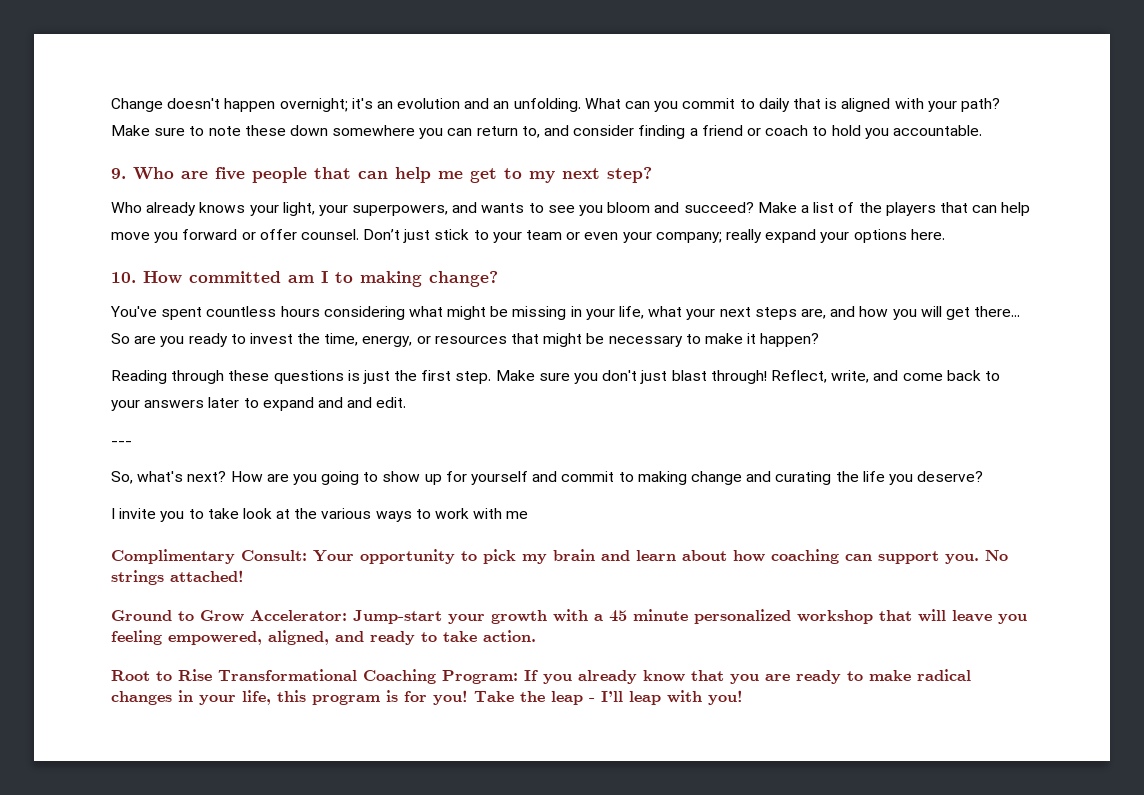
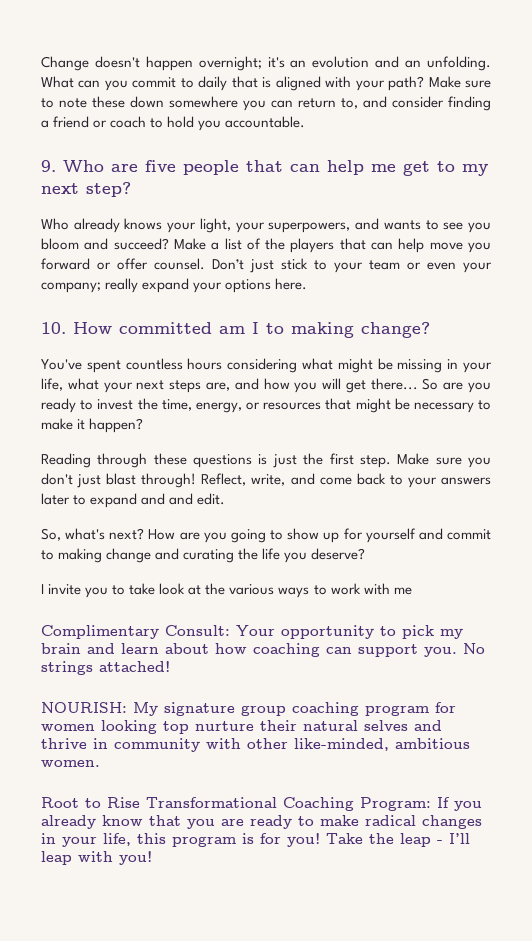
- ---
- Ground to Grow Accelerator: Jump-start your growth with a 45 minute personalized workshop that will leave you feeling empowered, aligned, and ready to take action.
+ NOURISH: My signature group coaching program for women looking top nurture their natural selves and thrive in community with other like-minded, ambitious women.

